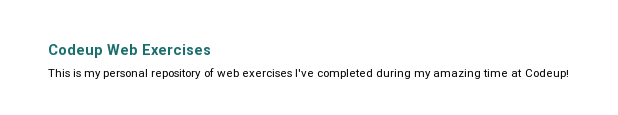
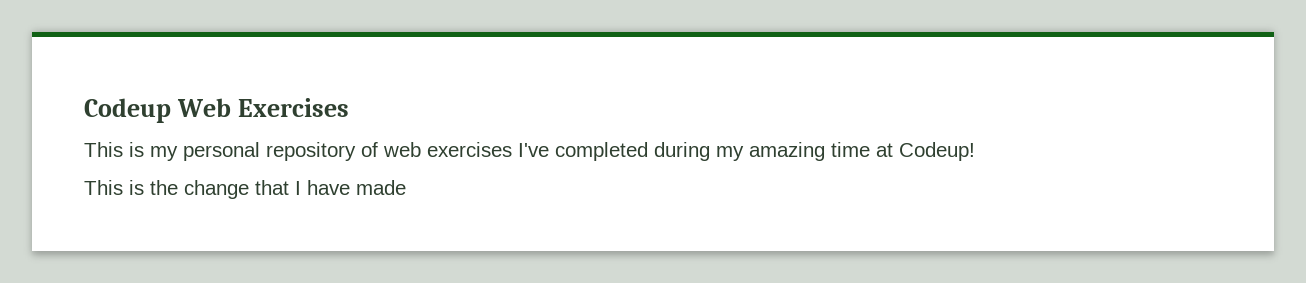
+ This is the change that I have made

